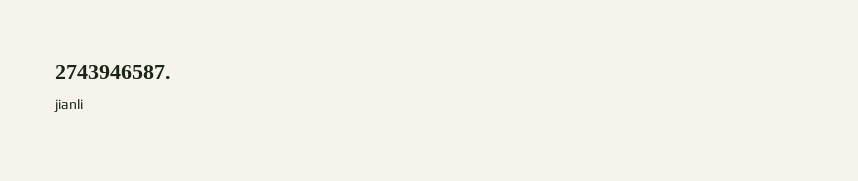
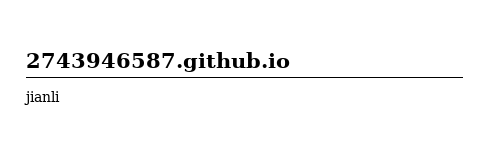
- 2743946587.
+ 2743946587.github.io

